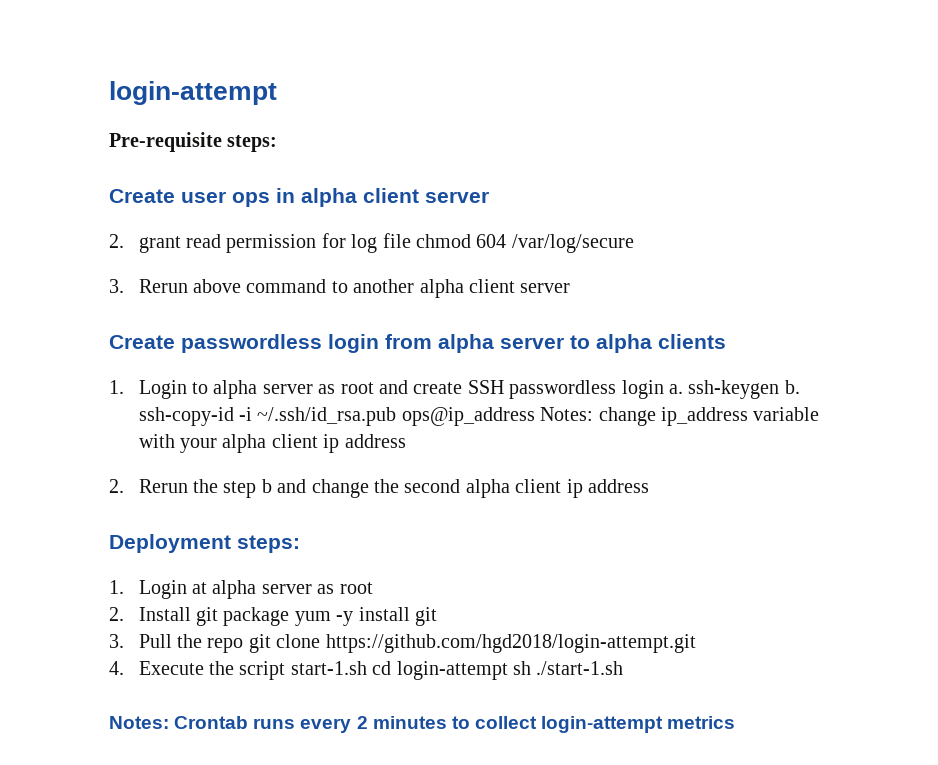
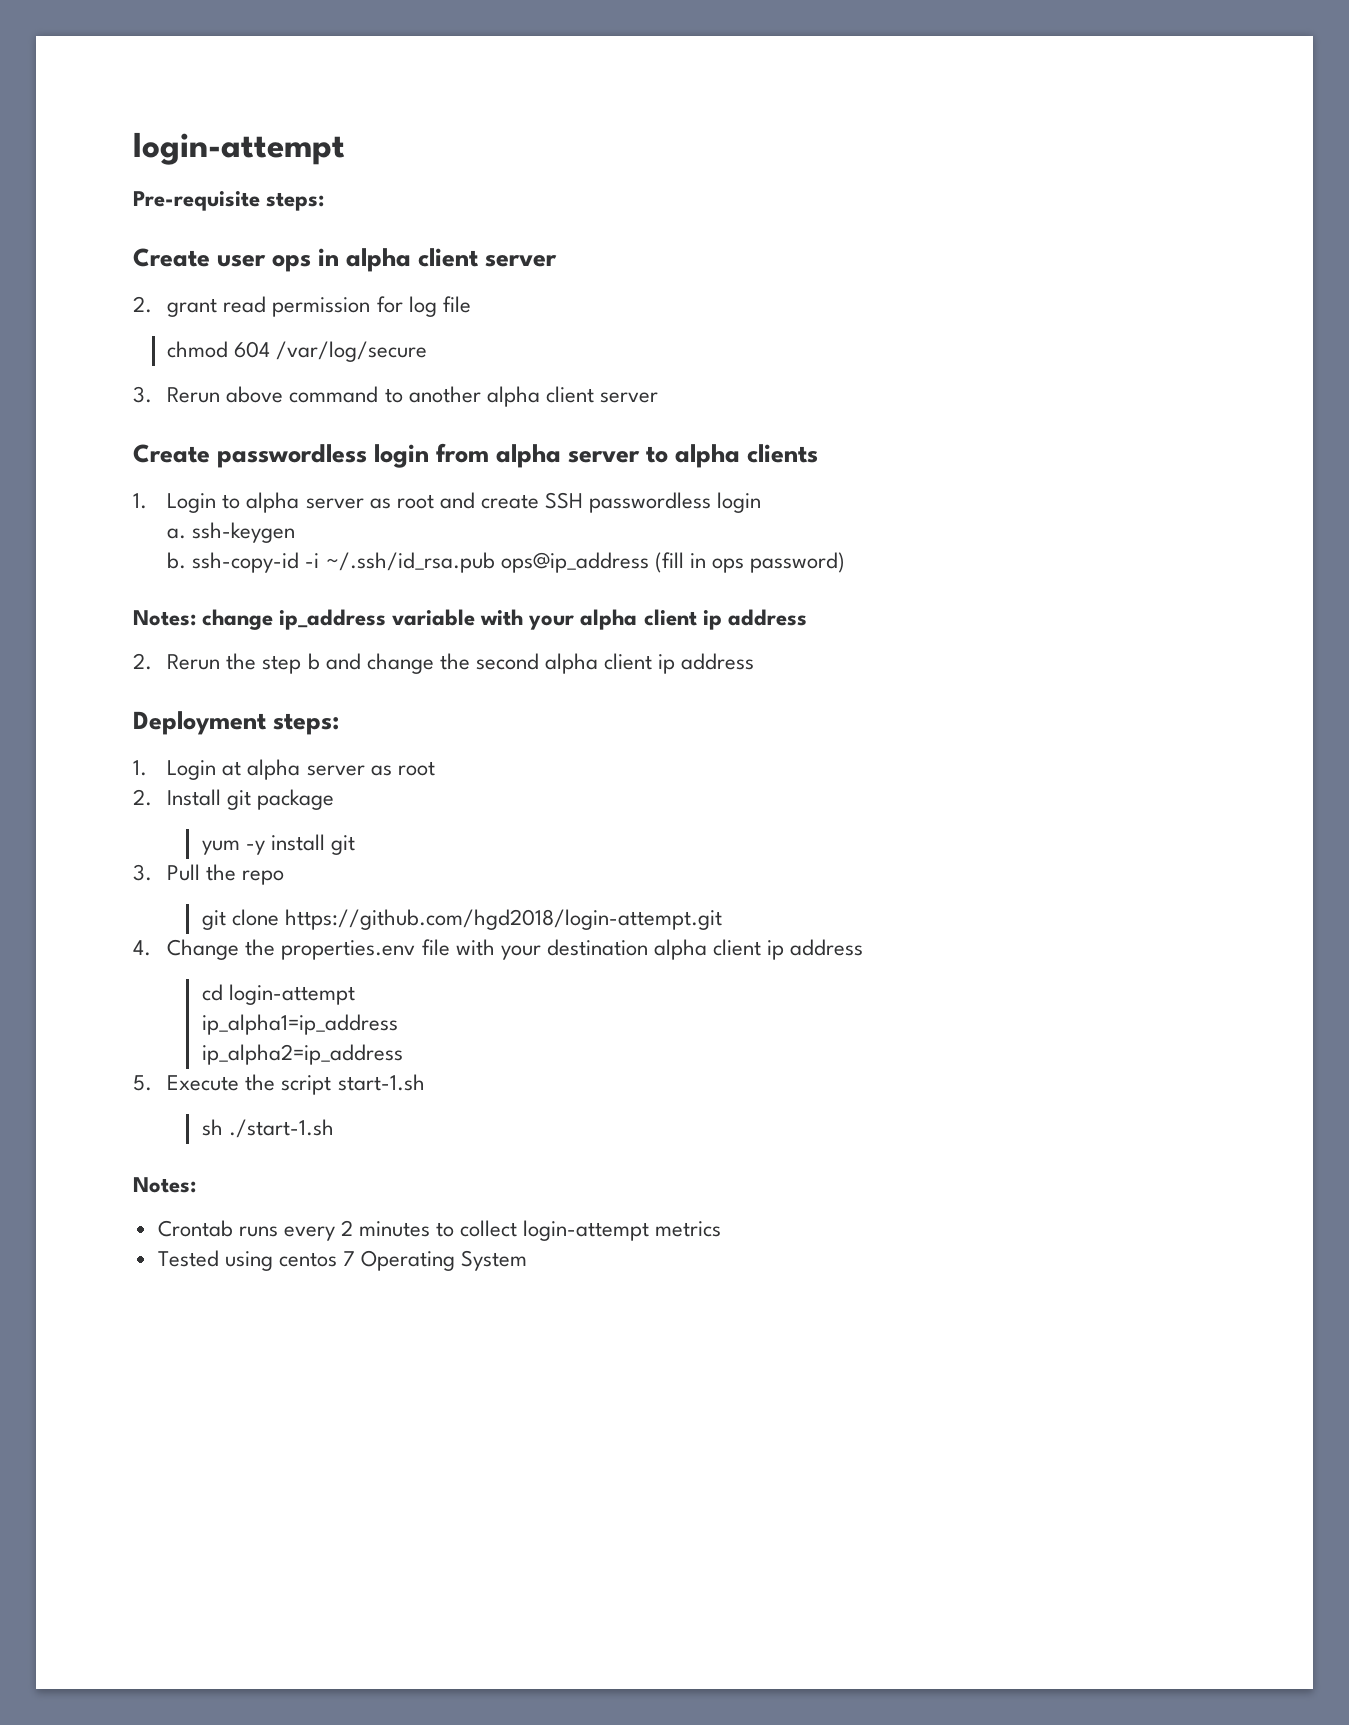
- 2. grant read permission for log file chmod 604 /var/log/secure
+ 2. grant read permission for log file
+ chmod 604 /var/log/secure
- 1. Login to alpha server as root and create SSH passwordless login a. ssh-keygen b. ssh-copy-id -i ~/.ssh/id_rsa.pub ops@ip_address Notes: change ip_address variable with your alpha client ip address
+ 1. Login to alpha server as root and create SSH passwordless login
+ a. ssh-keygen
+ b. ssh-copy-id -i ~/.ssh/id_rsa.pub ops@ip_address (fill in ops password)
+ Notes: change ip_address variable with your alpha client ip address
- 2. Install git package yum -y install git
+ 2. Install git package
+ yum -y install git
- 3. Pull the repo git clone https://github.com/hgd2018/login-attempt.git
+ 3. Pull the repo
+ git clone https://github.com/hgd2018/login-attempt.git
- 4. Execute the script start-1.sh cd login-attempt sh ./start-1.sh
- Notes: Crontab runs every 2 minutes to collect login-attempt metrics
+ 4. Change the properties.env file with your destination alpha client ip address
+ cd login-attempt
+ ip_alpha1=ip_address
+ ip_alpha2=ip_address
+ 5. Execute the script start-1.sh
+ sh ./start-1.sh
+ Notes:
+ Crontab runs every 2 minutes to collect login-attempt metrics
+ Tested using centos 7 Operating System

